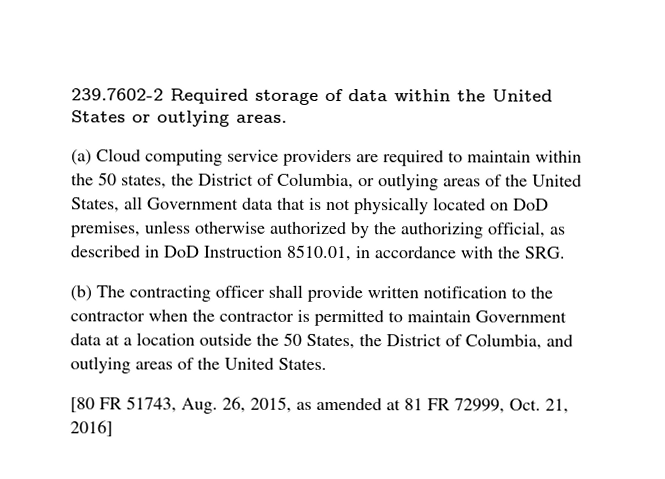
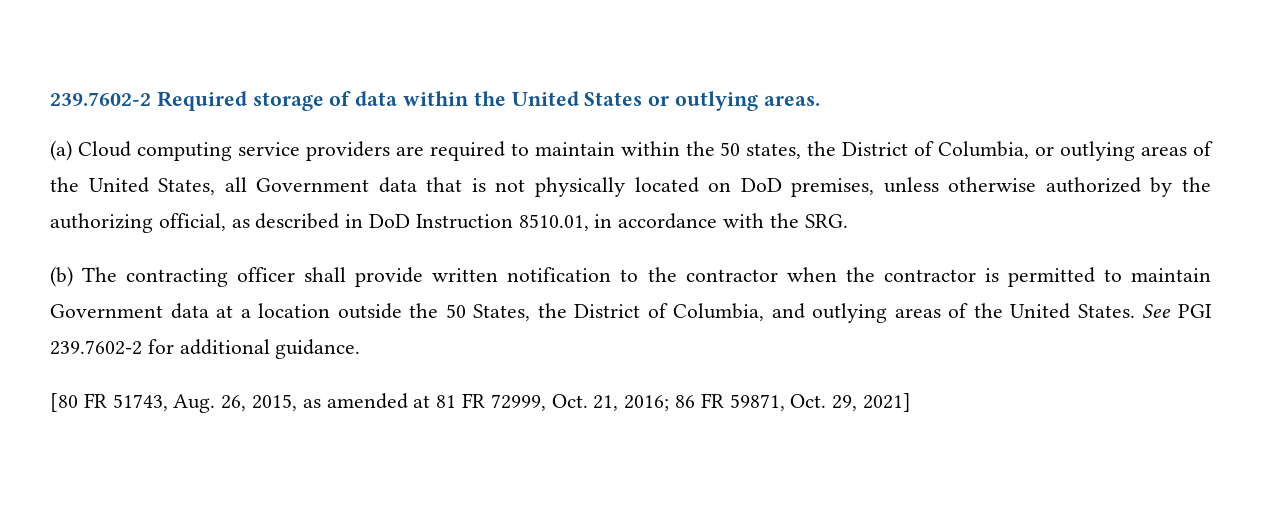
+ See PGI 239.7602-2 for additional guidance.
- [80 FR 51743, Aug. 26, 2015, as amended at 81 FR 72999, Oct. 21, 2016]
+ [80 FR 51743, Aug. 26, 2015, as amended at 81 FR 72999, Oct. 21, 2016; 86 FR 59871, Oct. 29, 2021]

